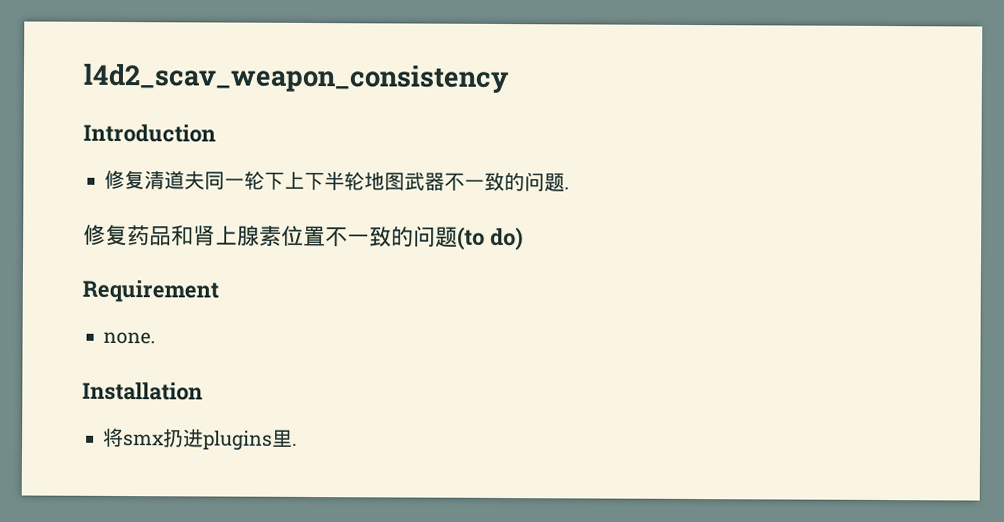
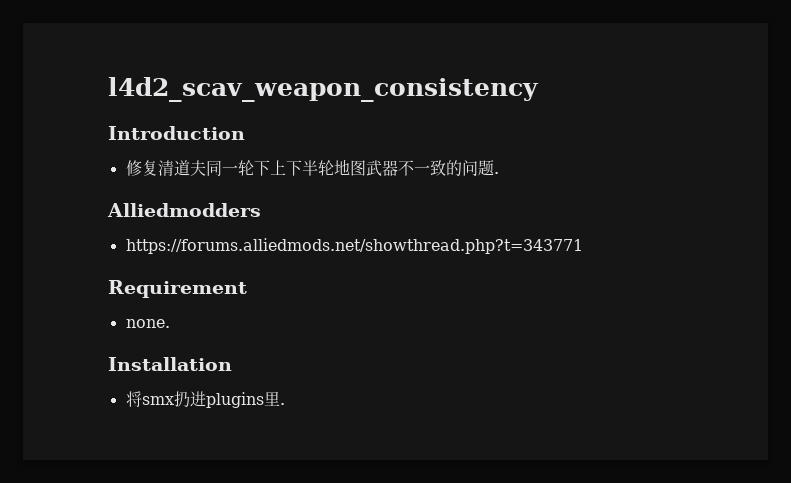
- 修复药品和肾上腺素位置不一致的问题(to do)
+ Alliedmodders
+ https://forums.alliedmods.net/showthread.php?t=343771

